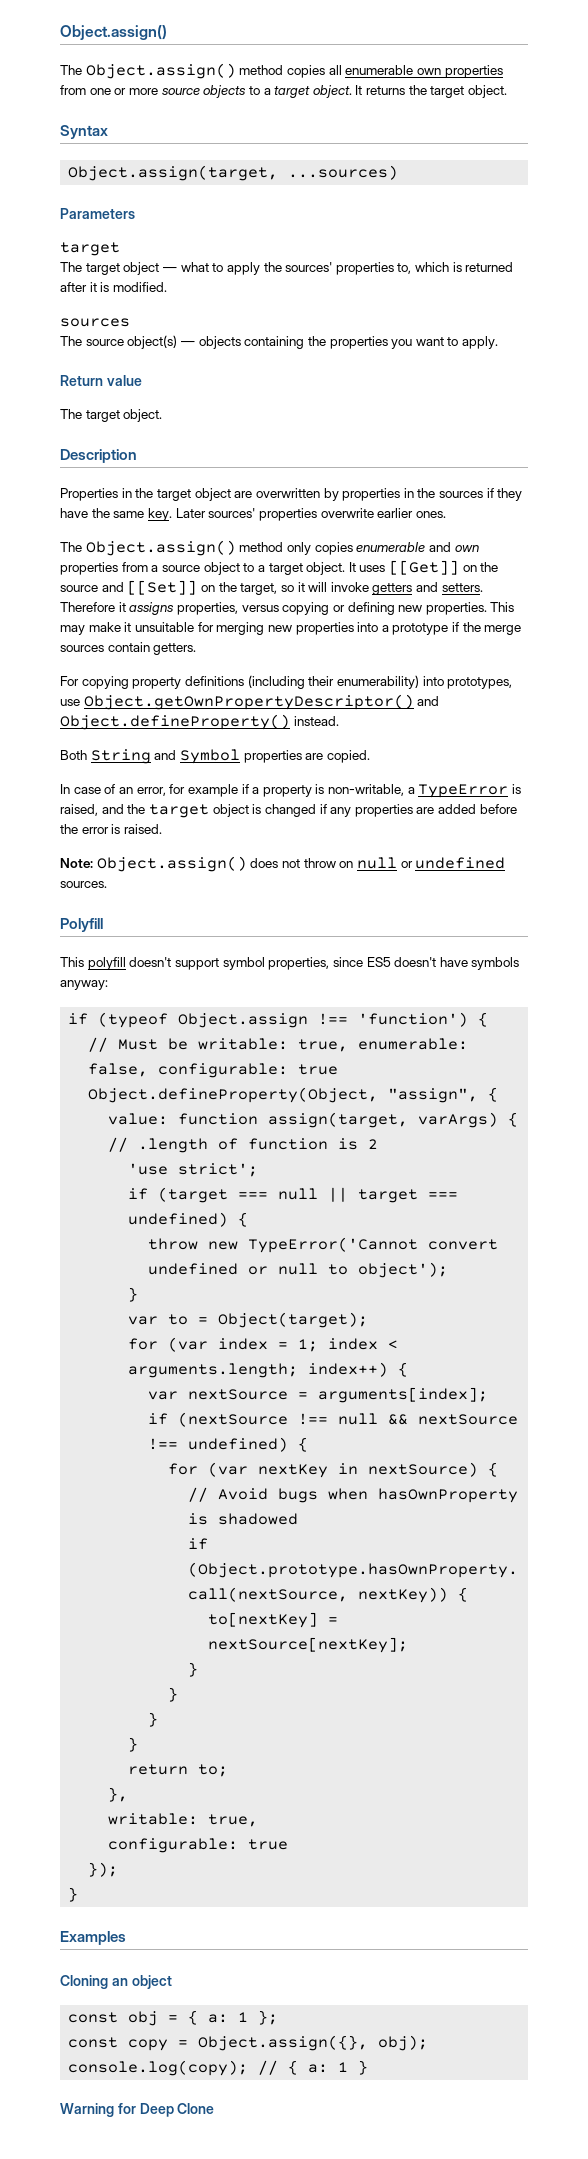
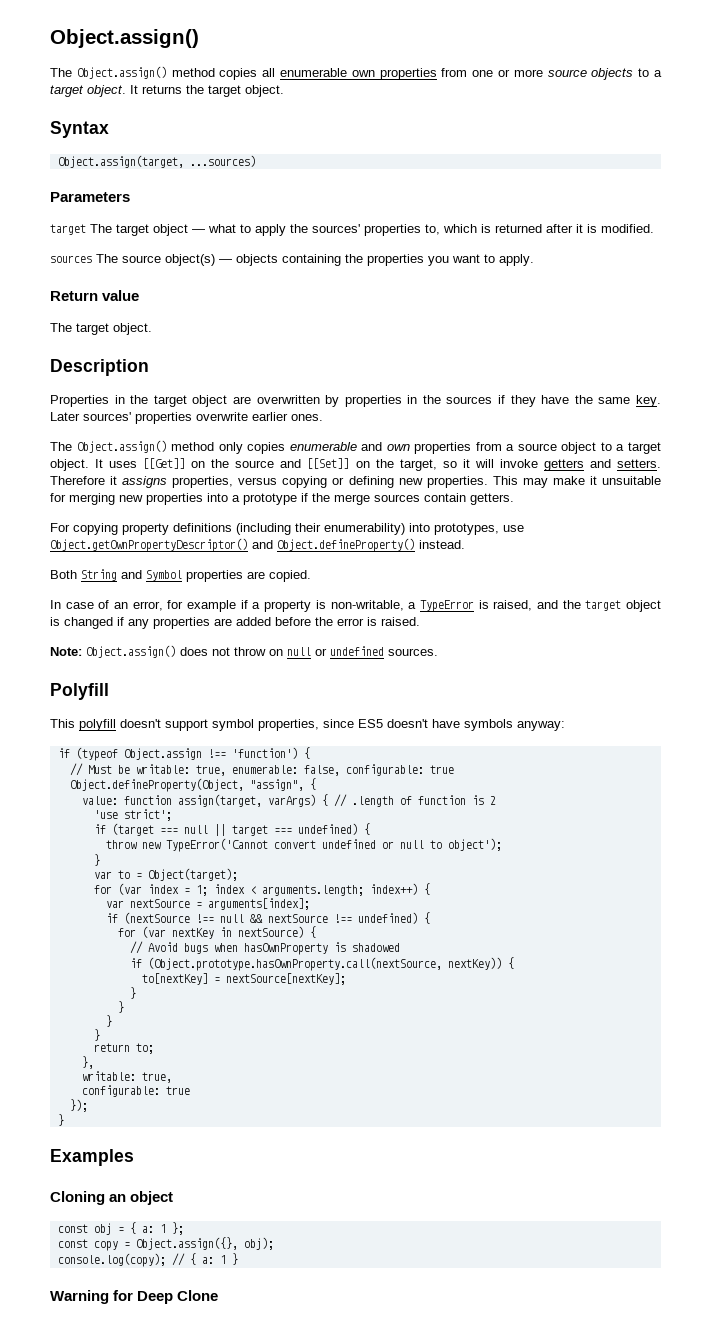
  Parameters
- target
- The target object — what to apply the sources' properties to, which is returned after it is modified.
- sources
- The source object(s) — objects containing the properties you want to apply.
+ target The target object — what to apply the sources' properties to, which is returned after it is modified.
+ sources The source object(s) — objects containing the properties you want to apply.

